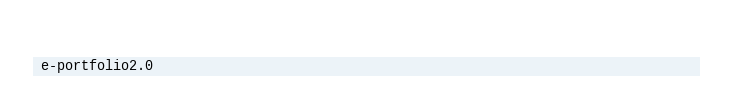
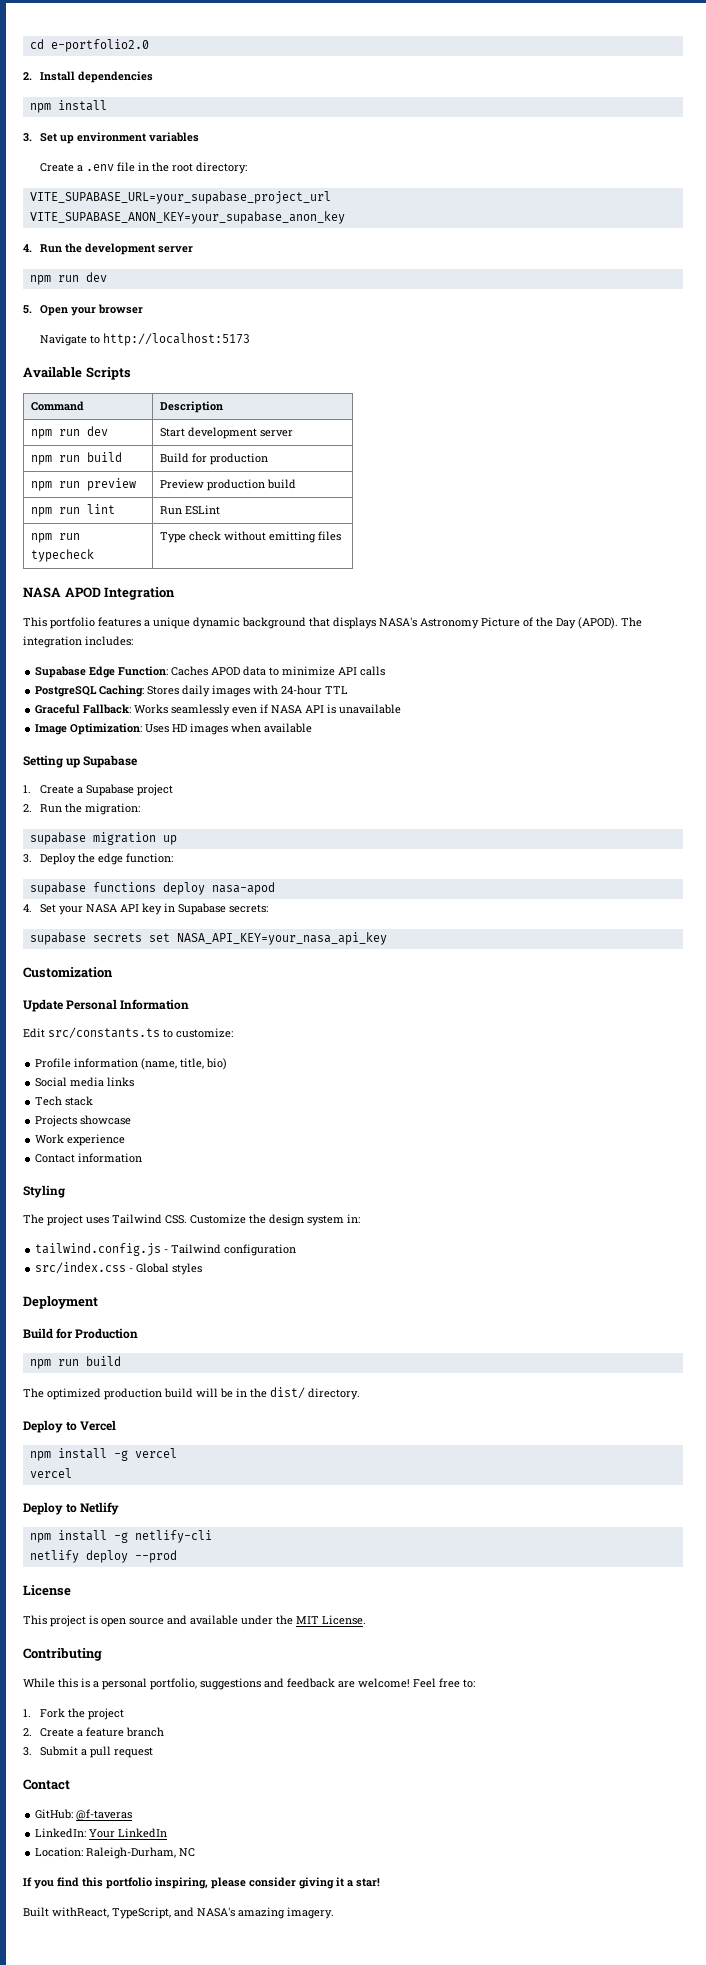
- e-portfolio2.0
+ cd e-portfolio2.0
+ 2. Install dependencies
+ npm install
+ 3. Set up environment variables
+ Create a .env file in the root directory:
+ VITE_SUPABASE_URL=your_supabase_project_url
+ VITE_SUPABASE_ANON_KEY=your_supabase_anon_key
+ 4. Run the development server
+ npm run dev
+ 5. Open your browser
+ Navigate to http://localhost:5173
+ Available Scripts
+ Command | Description
+ npm run dev | Start development server
+ npm run build | Build for production
+ npm run preview | Preview production build
+ npm run lint | Run ESLint
+ npm run typecheck | Type check without emitting files
+ NASA APOD Integration
+ This portfolio features a unique dynamic background that displays NASA's Astronomy Picture of the Day (APOD). The integration includes:
+ Supabase Edge Function: Caches APOD data to minimize API calls
+ PostgreSQL Caching: Stores daily images with 24-hour TTL
+ Graceful Fallback: Works seamlessly even if NASA API is unavailable
+ Image Optimization: Uses HD images when available
+ Setting up Supabase
+ 1. Create a Supabase project
+ 2. Run the migration:
+ supabase migration up
+ 3. Deploy the edge function:
+ supabase functions deploy nasa-apod
+ 4. Set your NASA API key in Supabase secrets:
+ supabase secrets set NASA_API_KEY=your_nasa_api_key
+ Customization
+ Update Personal Information
+ Edit src/constants.ts to customize:
+ Profile information (name, title, bio)
+ Social media links
+ Tech stack
+ Projects showcase
+ Work experience
+ Contact information
+ Styling
+ The project uses Tailwind CSS. Customize the design system in:
+ tailwind.config.js - Tailwind configuration
+ src/index.css - Global styles
+ Deployment
+ Build for Production
+ npm run build
+ The optimized production build will be in the dist/ directory.
+ Deploy to Vercel
+ npm install -g vercel
+ vercel
+ Deploy to Netlify
+ npm install -g netlify-cli
+ netlify deploy --prod
+ License
+ This project is open source and available under the MIT License.
+ Contributing
+ While this is a personal portfolio, suggestions and feedback are welcome! Feel free to:
+ 1. Fork the project
+ 2. Create a feature branch
+ 3. Submit a pull request
+ Contact
+ GitHub: @f-taveras
+ LinkedIn: Your LinkedIn
+ Location: Raleigh-Durham, NC
+ If you find this portfolio inspiring, please consider giving it a star!
+ Built withReact, TypeScript, and NASA's amazing imagery.

